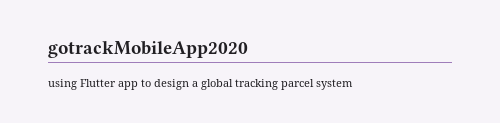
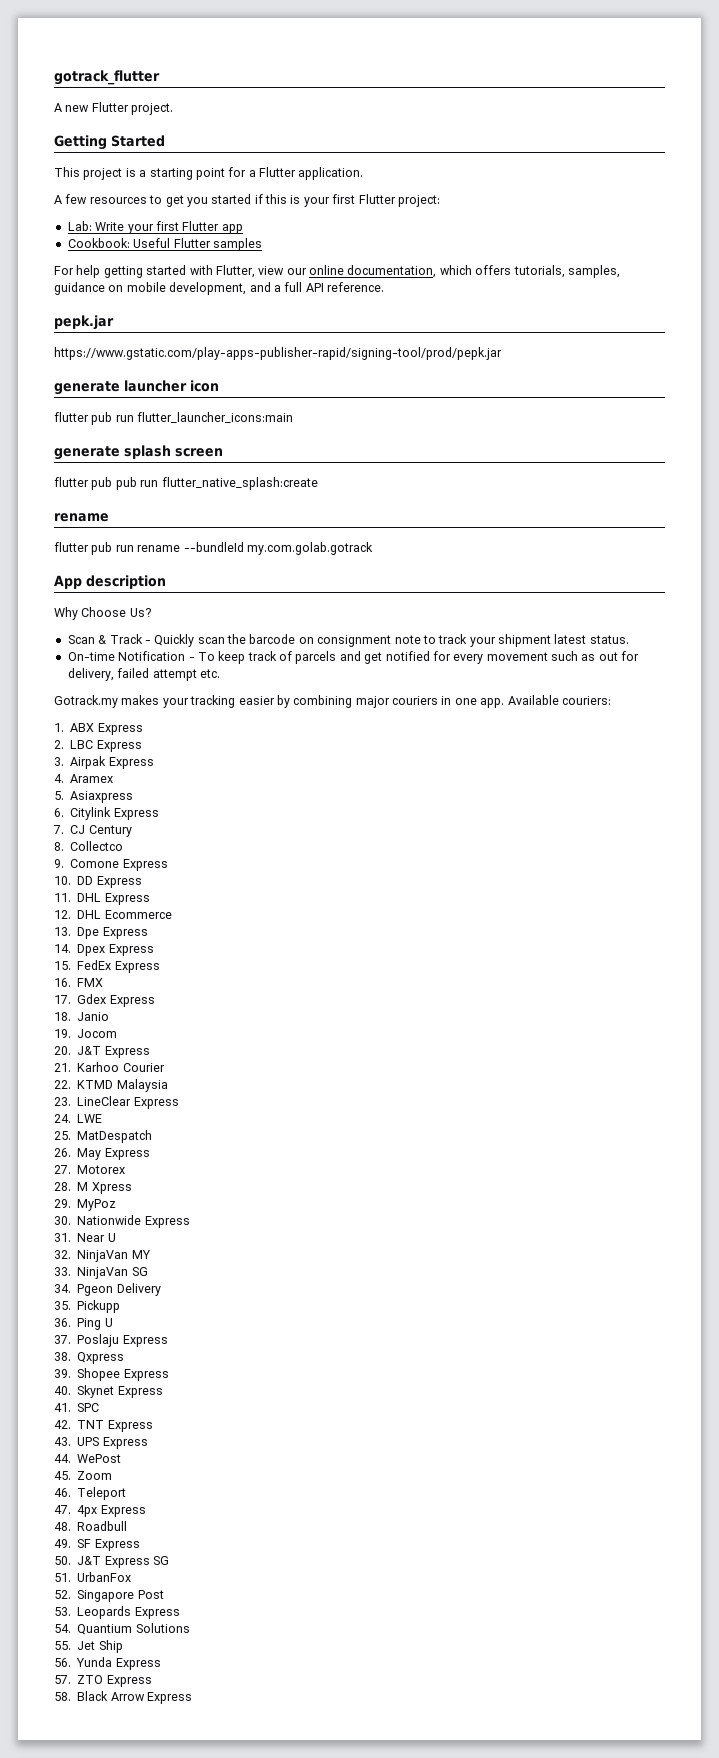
- gotrackMobileApp2020
- using Flutter app to design a global tracking parcel system
+ gotrack_flutter
+ A new Flutter project.
+ Getting Started
+ This project is a starting point for a Flutter application.
+ A few resources to get you started if this is your first Flutter project:
+ Lab: Write your first Flutter app
+ Cookbook: Useful Flutter samples
+ For help getting started with Flutter, view our online documentation, which offers tutorials, samples, guidance on mobile development, and a full API reference.
+ pepk.jar
+ https://www.gstatic.com/play-apps-publisher-rapid/signing-tool/prod/pepk.jar
+ generate launcher icon
+ flutter pub run flutter_launcher_icons:main
+ generate splash screen
+ flutter pub pub run flutter_native_splash:create
+ rename
+ flutter pub run rename --bundleId my.com.golab.gotrack
+ App description
+ Why Choose Us?
+ Scan & Track - Quickly scan the barcode on consignment note to track your shipment latest status.
+ On-time Notification - To keep track of parcels and get notified for every movement such as out for delivery, failed attempt etc.
+ Gotrack.my makes your tracking easier by combining major couriers in one app. Available couriers:
+ 1. ABX Express
+ 2. LBC Express
+ 3. Airpak Express
+ 4. Aramex
+ 5. Asiaxpress
+ 6. Citylink Express
+ 7. CJ Century
+ 8. Collectco
+ 9. Comone Express
+ 10. DD Express
+ 11. DHL Express
+ 12. DHL Ecommerce
+ 13. Dpe Express
+ 14. Dpex Express
+ 15. FedEx Express
+ 16. FMX
+ 17. Gdex Express
+ 18. Janio
+ 19. Jocom
+ 20. J&T Express
+ 21. Karhoo Courier
+ 22. KTMD Malaysia
+ 23. LineClear Express
+ 24. LWE
+ 25. MatDespatch
+ 26. May Express
+ 27. Motorex
+ 28. M Xpress
+ 29. MyPoz
+ 30. Nationwide Express
+ 31. Near U
+ 32. NinjaVan MY
+ 33. NinjaVan SG
+ 34. Pgeon Delivery
+ 35. Pickupp
+ 36. Ping U
+ 37. Poslaju Express
+ 38. Qxpress
+ 39. Shopee Express
+ 40. Skynet Express
+ 41. SPC
+ 42. TNT Express
+ 43. UPS Express
+ 44. WePost
+ 45. Zoom
+ 46. Teleport
+ 47. 4px Express
+ 48. Roadbull
+ 49. SF Express
+ 50. J&T Express SG
+ 51. UrbanFox
+ 52. Singapore Post
+ 53. Leopards Express
+ 54. Quantium Solutions
+ 55. Jet Ship
+ 56. Yunda Express
+ 57. ZTO Express
+ 58. Black Arrow Express

